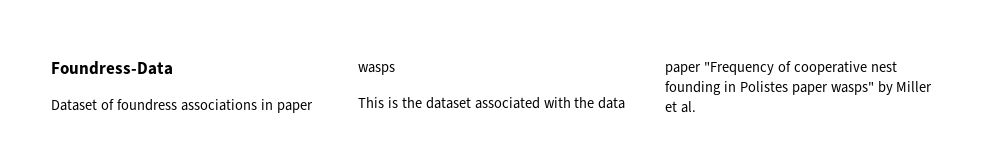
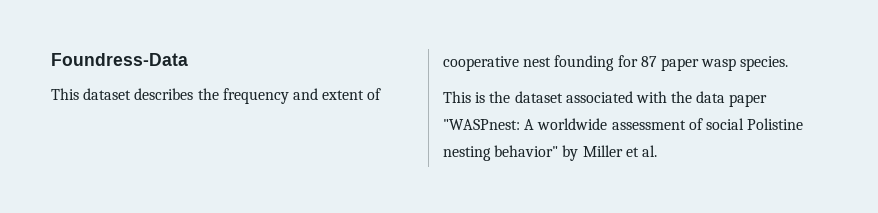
- Dataset of foundress associations in paper wasps
+ This dataset describes the frequency and extent of cooperative nest founding for 87 paper wasp species.
- This is the dataset associated with the data paper "Frequency of cooperative nest founding in Polistes paper wasps" by Miller et al.
+ This is the dataset associated with the data paper "WASPnest: A worldwide assessment of social Polistine nesting behavior" by Miller et al.

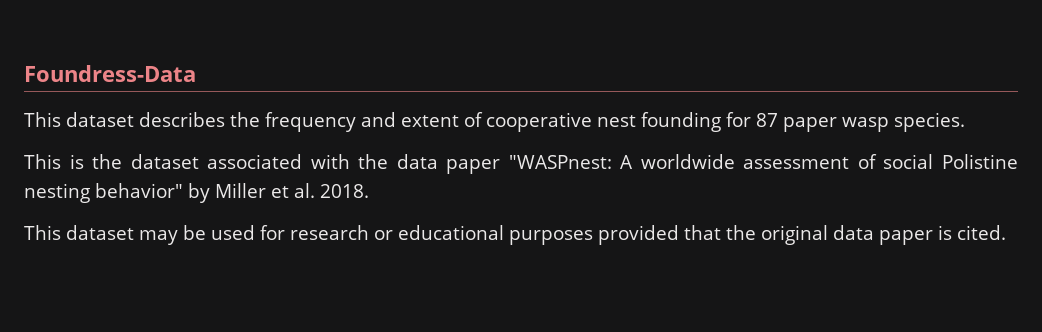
- This is the dataset associated with the data paper "WASPnest: A worldwide assessment of social Polistine nesting behavior" by Miller et al.
+ This is the dataset associated with the data paper "WASPnest: A worldwide assessment of social Polistine nesting behavior" by Miller et al. 2018.
+ This dataset may be used for research or educational purposes provided that the original data paper is cited.

